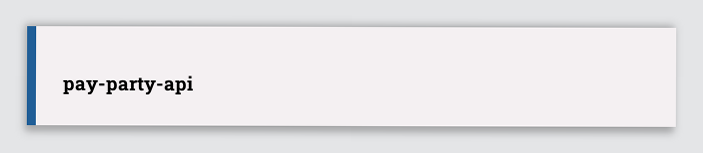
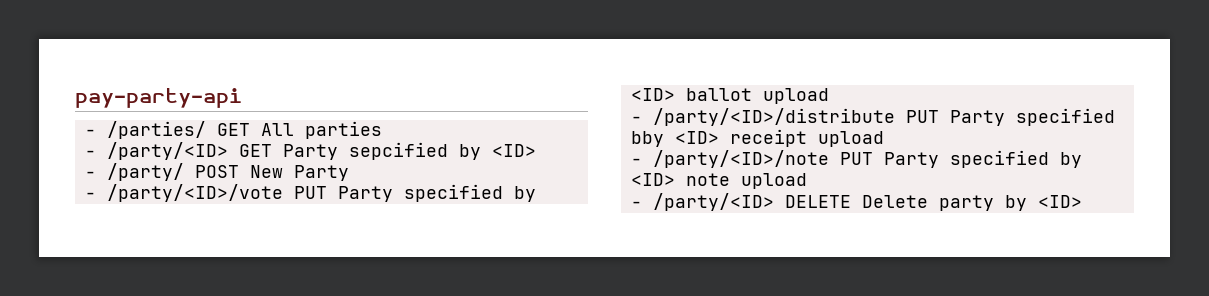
+ - /parties/ GET All parties
+ - /party/<ID> GET Party sepcified by <ID>
+ - /party/ POST New Party
+ - /party/<ID>/vote PUT Party specified by <ID> ballot upload
+ - /party/<ID>/distribute PUT Party specified bby <ID> receipt upload
+ - /party/<ID>/note PUT Party specified by <ID> note upload
+ - /party/<ID> DELETE Delete party by <ID>

